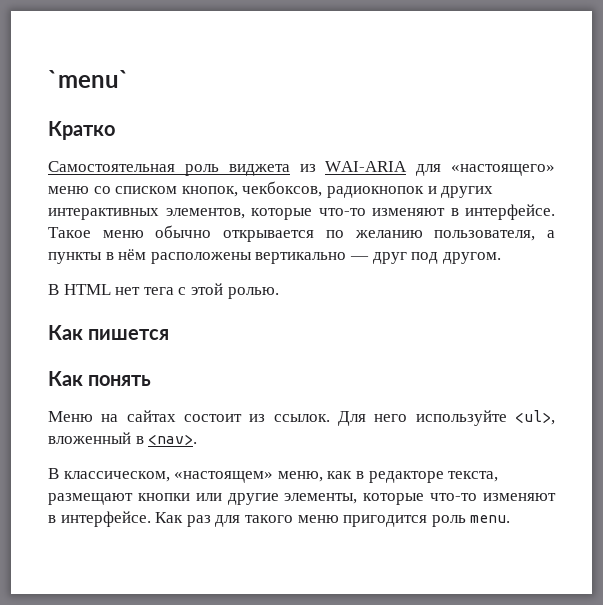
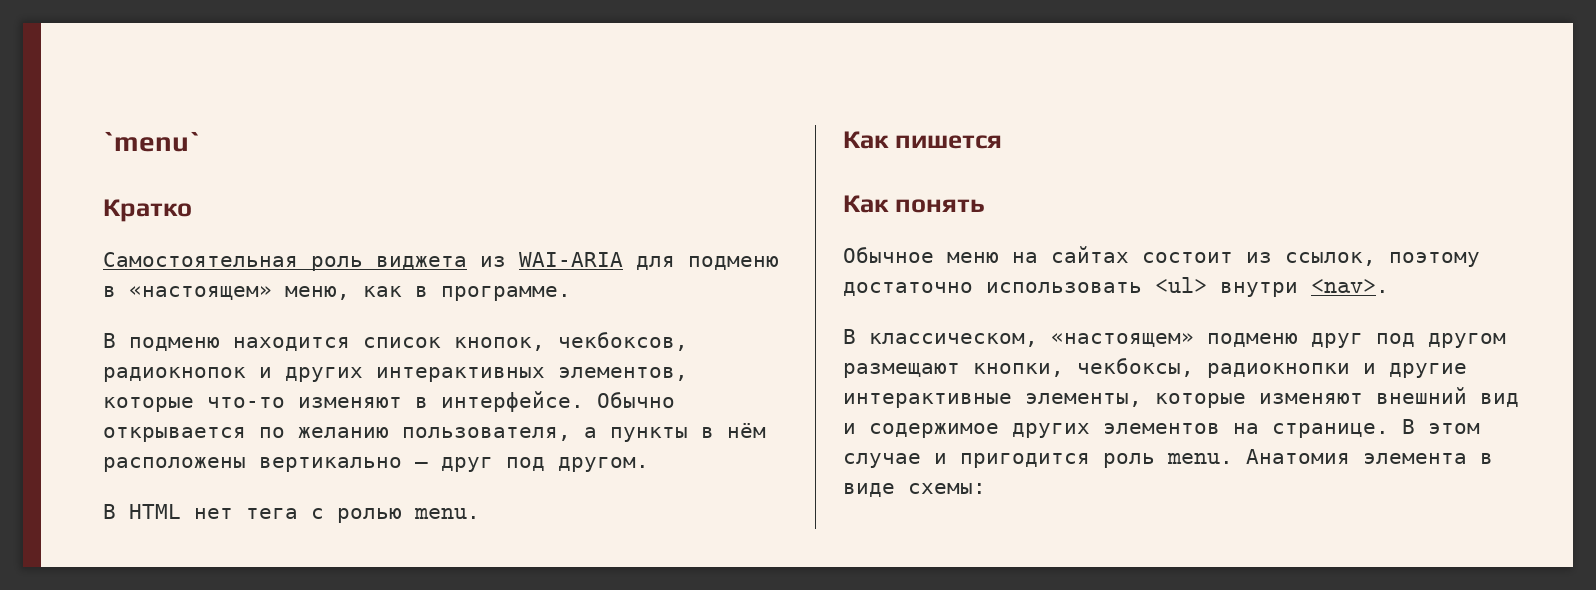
- Самостоятельная роль виджета из WAI-ARIA для «настоящего» меню со списком кнопок, чекбоксов, радиокнопок и других интерактивных элементов, которые что-то изменяют в интерфейсе.
+ Самостоятельная роль виджета из WAI-ARIA для подменю в «настоящем» меню, как в программе.
+ В подменю находится список кнопок, чекбоксов, радиокнопок и других интерактивных элементов, которые что-то изменяют в интерфейсе.
- Такое меню обычно открывается по желанию пользователя, а пункты в нём расположены вертикально — друг под другом.
+ Обычно открывается по желанию пользователя, а пункты в нём расположены вертикально — друг под другом.
- В HTML нет тега с этой ролью.
+ В HTML нет тега с ролью menu.
- Меню на сайтах состоит из ссылок. Для него используйте <ul>, вложенный в <nav>.
- В классическом, «настоящем» меню, как в редакторе текста, размещают кнопки или другие элементы, которые что-то изменяют в интерфейсе. Как раз для такого меню пригодится роль menu.
+ Обычное меню на сайтах состоит из ссылок, поэтому достаточно использовать <ul> внутри <nav>.
+ В классическом, «настоящем» подменю друг под другом размещают кнопки, чекбоксы, радиокнопки и другие интерактивные элементы, которые изменяют внешний вид и содержимое других элементов на странице. В этом случае и пригодится роль menu. Анатомия элемента в виде схемы:

